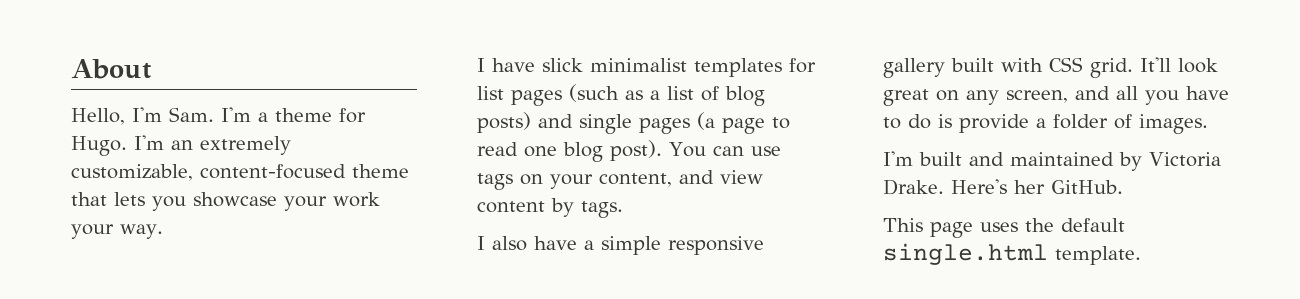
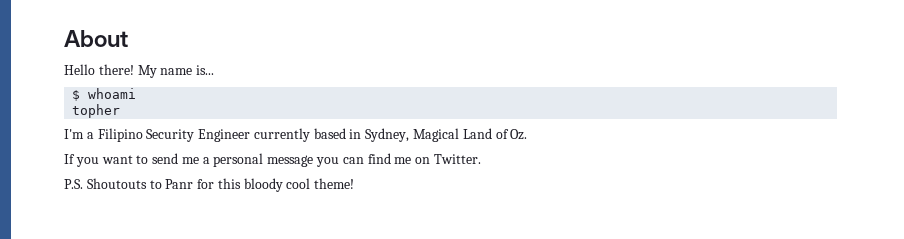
- Hello, I'm Sam. I'm a theme for Hugo. I'm an extremely customizable, content-focused theme that lets you showcase your work your way.
- I have slick minimalist templates for list pages (such as a list of blog posts) and single pages (a page to read one blog post). You can use tags on your content, and view content by tags.
- I also have a simple responsive gallery built with CSS grid. It'll look great on any screen, and all you have to do is provide a folder of images.
- I'm built and maintained by Victoria Drake. Here's her GitHub.
- This page uses the default single.html template.
+ Hello there! My name is...
+ $ whoami
+ topher
+ I'm a Filipino Security Engineer currently based in Sydney, Magical Land of Oz.
+ If you want to send me a personal message you can find me on Twitter.
+ P.S. Shoutouts to Panr for this bloody cool theme!

